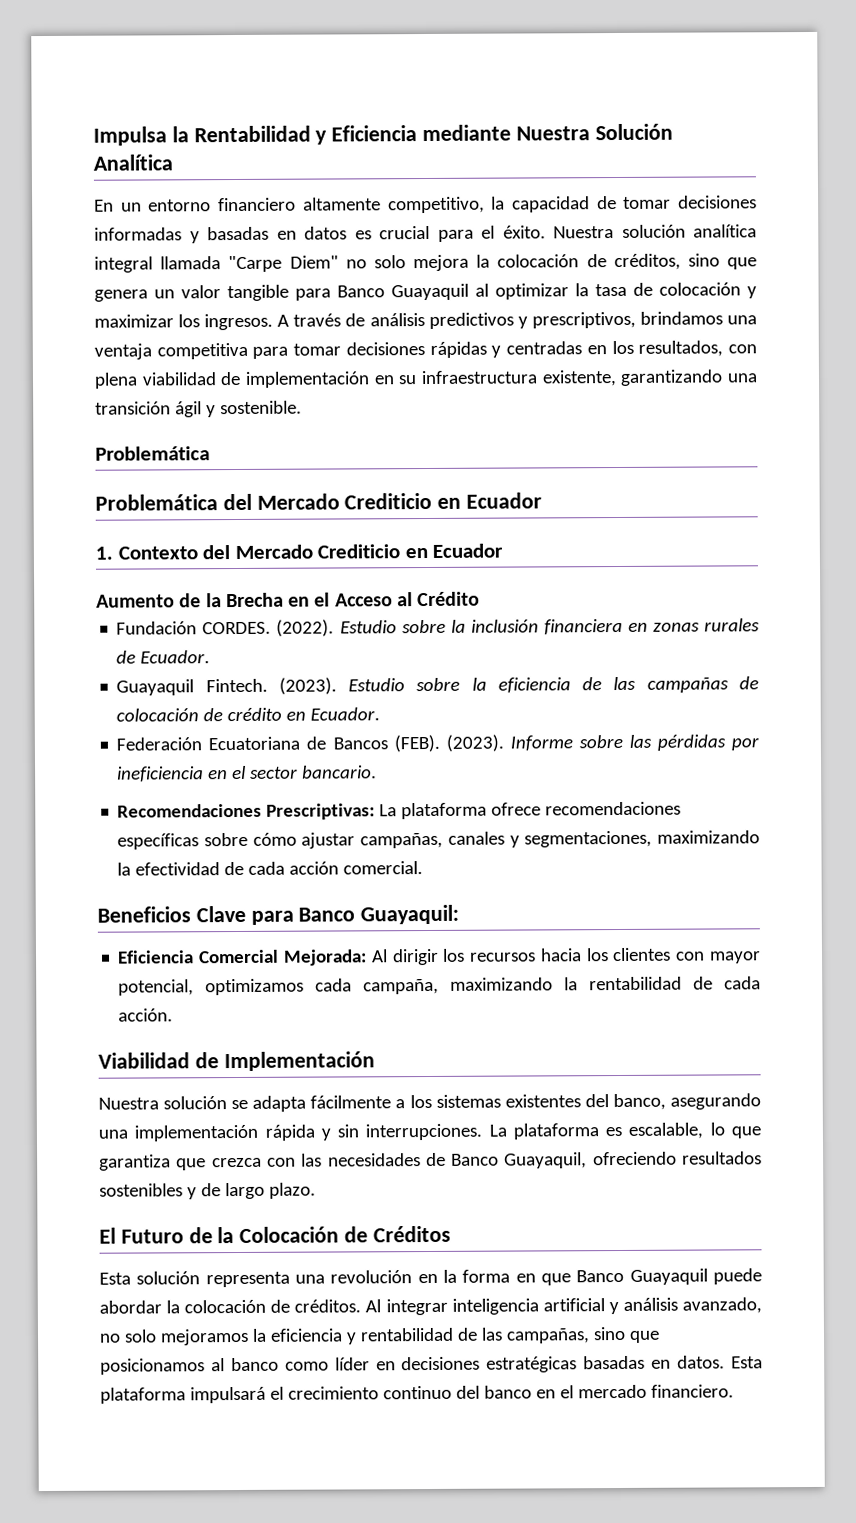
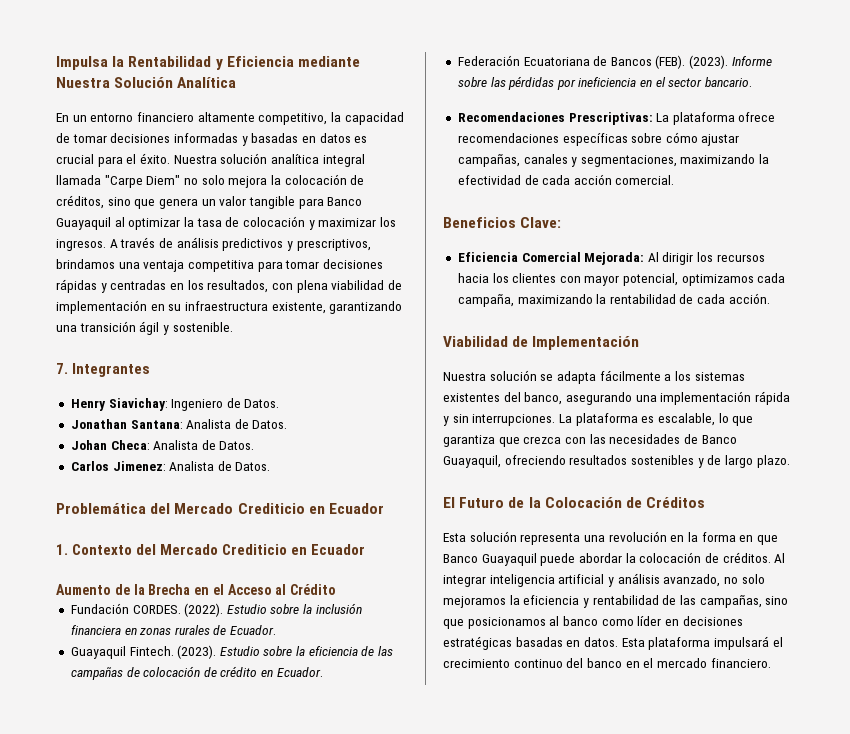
  A través de análisis predictivos y prescriptivos, brindamos una ventaja competitiva para tomar decisiones rápidas y centradas en los resultados, con plena viabilidad de implementación en su infraestructura existente, garantizando una transición ágil y sostenible.
- Problemática
+ 7. Integrantes
+ Henry Siavichay: Ingeniero de Datos.
+ Jonathan Santana: Analista de Datos.
+ Johan Checa: Analista de Datos.
+ Carlos Jimenez: Analista de Datos.
- Beneficios Clave para Banco Guayaquil:
+ Beneficios Clave:

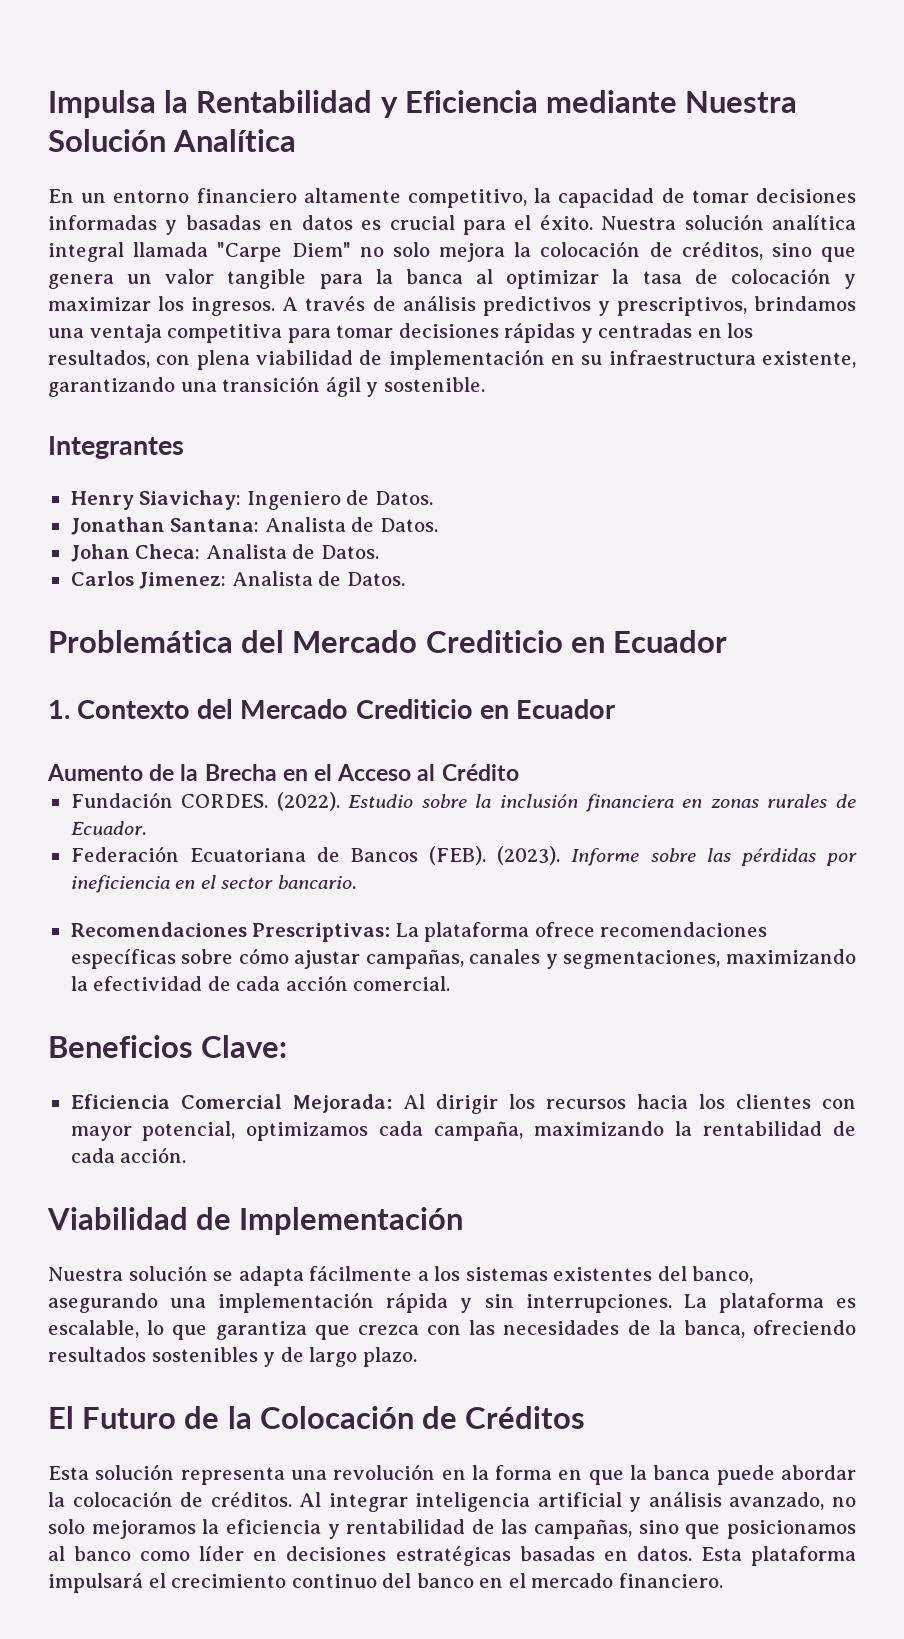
- Nuestra solución analítica integral llamada "Carpe Diem" no solo mejora la colocación de créditos, sino que genera un valor tangible para Banco Guayaquil al optimizar la tasa de colocación y maximizar los ingresos.
+ Nuestra solución analítica integral llamada "Carpe Diem" no solo mejora la colocación de créditos, sino que genera un valor tangible para la banca al optimizar la tasa de colocación y maximizar los ingresos.
- 7. Integrantes
+ Integrantes
- Guayaquil Fintech. (2023). Estudio sobre la eficiencia de las campañas de colocación de crédito en Ecuador.
- La plataforma es escalable, lo que garantiza que crezca con las necesidades de Banco Guayaquil, ofreciendo resultados sostenibles y de largo plazo.
+ La plataforma es escalable, lo que garantiza que crezca con las necesidades de la banca, ofreciendo resultados sostenibles y de largo plazo.
- Esta solución representa una revolución en la forma en que Banco Guayaquil puede abordar la colocación de créditos.
+ Esta solución representa una revolución en la forma en que la banca puede abordar la colocación de créditos.

